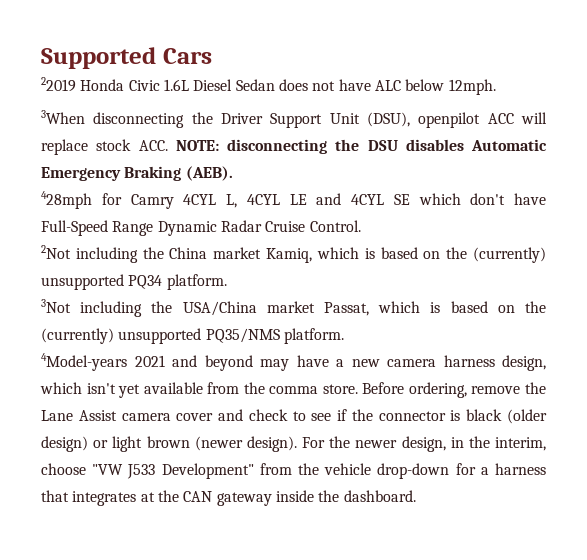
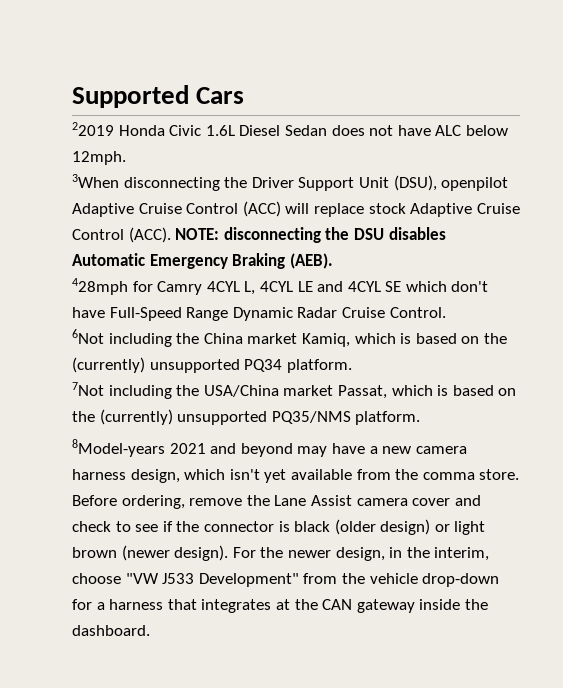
- 3When disconnecting the Driver Support Unit (DSU), openpilot ACC will replace stock ACC. NOTE: disconnecting the DSU disables Automatic Emergency Braking (AEB).
+ 3When disconnecting the Driver Support Unit (DSU), openpilot Adaptive Cruise Control (ACC) will replace stock Adaptive Cruise Control (ACC). NOTE: disconnecting the DSU disables Automatic Emergency Braking (AEB).
- 2Not including the China market Kamiq, which is based on the (currently) unsupported PQ34 platform.
+ 6Not including the China market Kamiq, which is based on the (currently) unsupported PQ34 platform.
- 3Not including the USA/China market Passat, which is based on the (currently) unsupported PQ35/NMS platform.
+ 7Not including the USA/China market Passat, which is based on the (currently) unsupported PQ35/NMS platform.
- 4Model-years 2021 and beyond may have a new camera harness design, which isn't yet available from the comma store.
+ 8Model-years 2021 and beyond may have a new camera harness design, which isn't yet available from the comma store.

